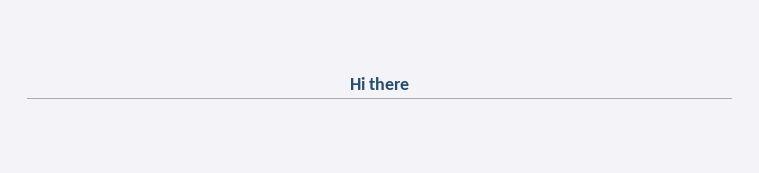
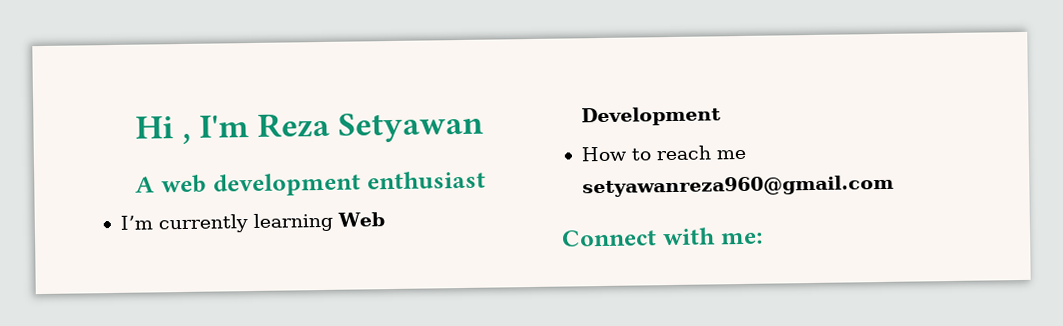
- Hi there
+ Hi , I'm Reza Setyawan
+ A web development enthusiast
+ I’m currently learning Web Development
+ How to reach me setyawanreza960@gmail.com
+ Connect with me:

